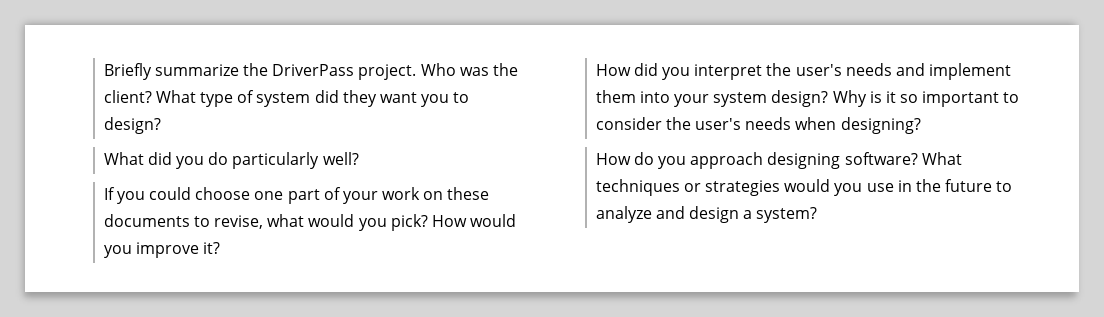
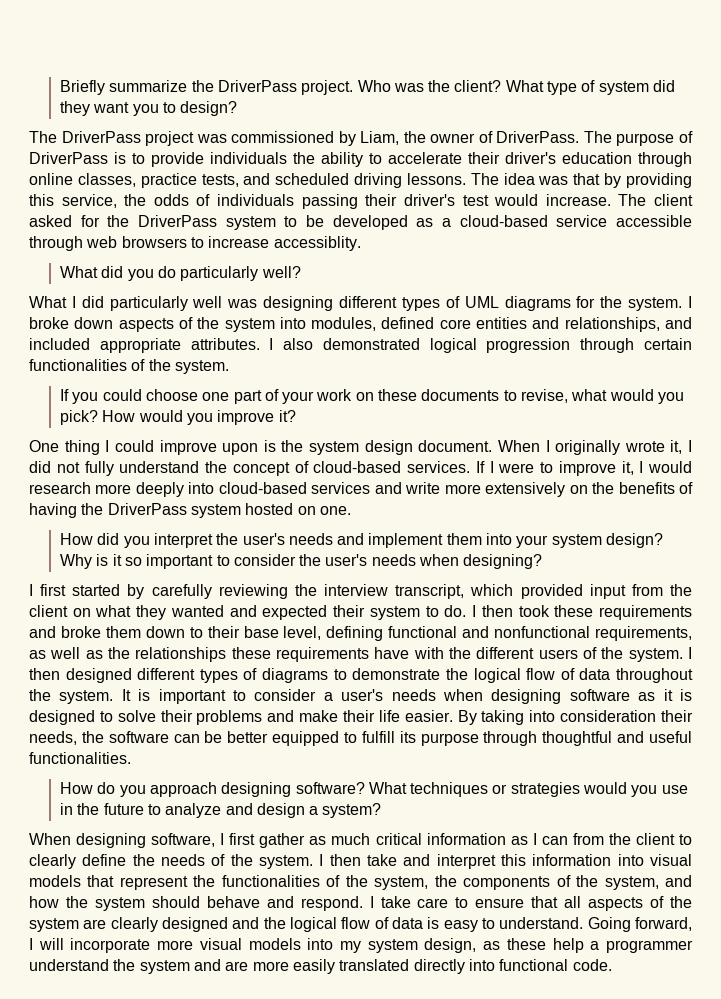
+ The DriverPass project was commissioned by Liam, the owner of DriverPass. The purpose of DriverPass is to provide individuals the ability to accelerate their driver's education through online classes, practice tests, and scheduled driving lessons. The idea was that by providing this service, the odds of individuals passing their driver's test would increase. The client asked for the DriverPass system to be developed as a cloud-based service accessible through web browsers to increase accessiblity.
+ What I did particularly well was designing different types of UML diagrams for the system. I broke down aspects of the system into modules, defined core entities and relationships, and included appropriate attributes. I also demonstrated logical progression through certain functionalities of the system.
+ One thing I could improve upon is the system design document. When I originally wrote it, I did not fully understand the concept of cloud-based services. If I were to improve it, I would research more deeply into cloud-based services and write more extensively on the benefits of having the DriverPass system hosted on one.
+ I first started by carefully reviewing the interview transcript, which provided input from the client on what they wanted and expected their system to do. I then took these requirements and broke them down to their base level, defining functional and nonfunctional requirements, as well as the relationships these requirements have with the different users of the system. I then designed different types of diagrams to demonstrate the logical flow of data throughout the system. It is important to consider a user's needs when designing software as it is designed to solve their problems and make their life easier. By taking into consideration their needs, the software can be better equipped to fulfill its purpose through thoughtful and useful functionalities.
+ When designing software, I first gather as much critical information as I can from the client to clearly define the needs of the system. I then take and interpret this information into visual models that represent the functionalities of the system, the components of the system, and how the system should behave and respond. I take care to ensure that all aspects of the system are clearly designed and the logical flow of data is easy to understand. Going forward, I will incorporate more visual models into my system design, as these help a programmer understand the system and are more easily translated directly into functional code.

